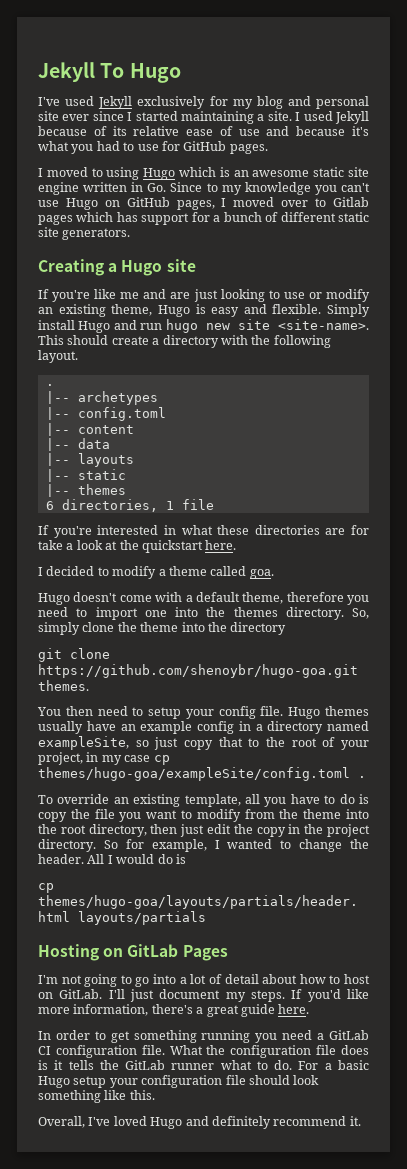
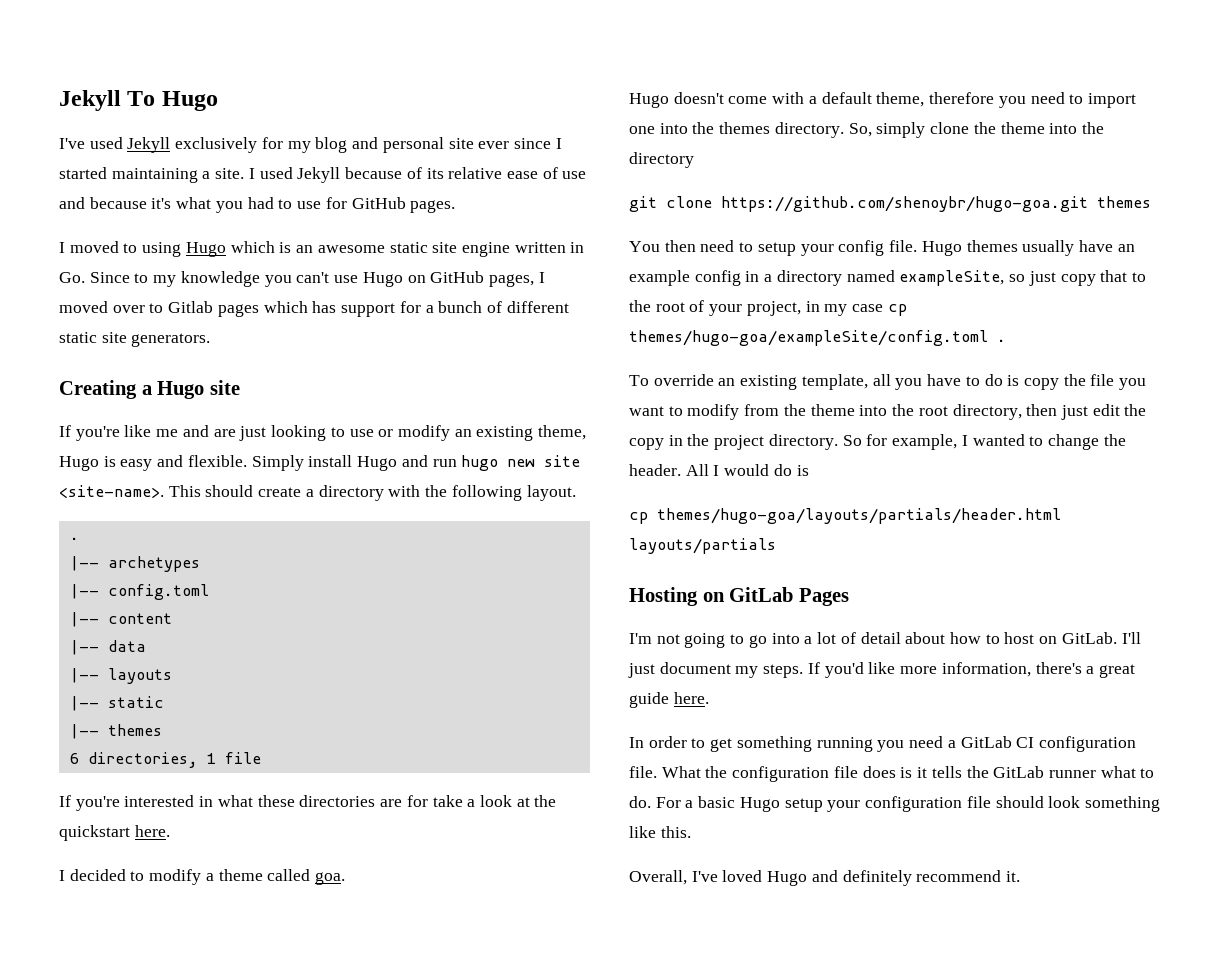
- git clone https://github.com/shenoybr/hugo-goa.git themes.
+ git clone https://github.com/shenoybr/hugo-goa.git themes

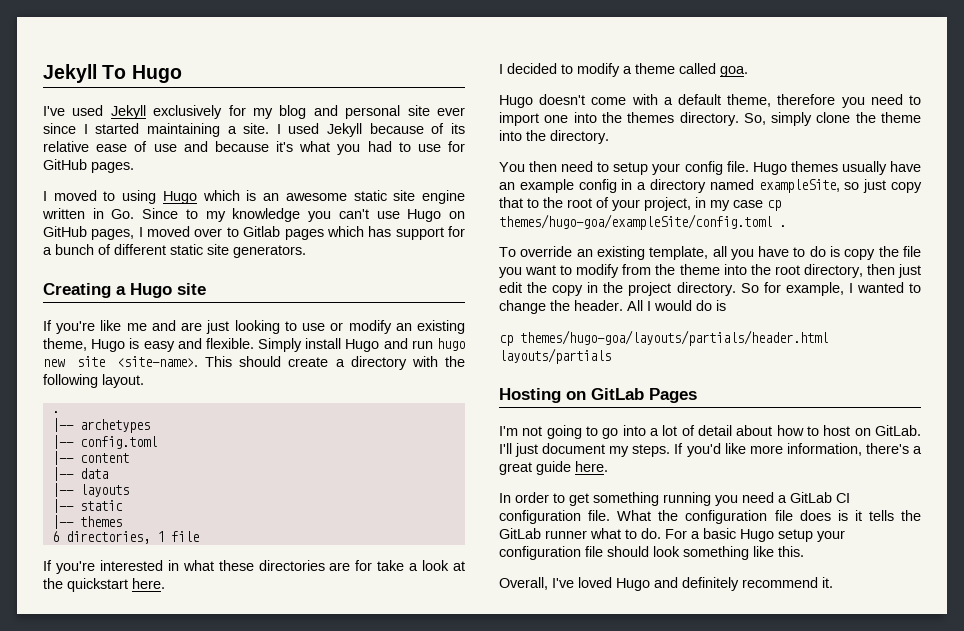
- So, simply clone the theme into the directory
- git clone https://github.com/shenoybr/hugo-goa.git themes
+ So, simply clone the theme into the directory.

